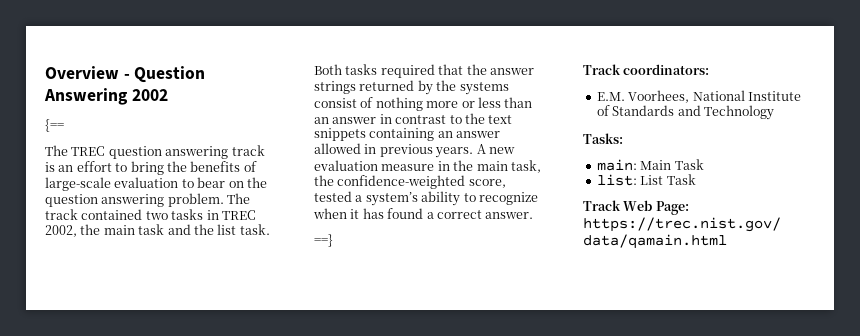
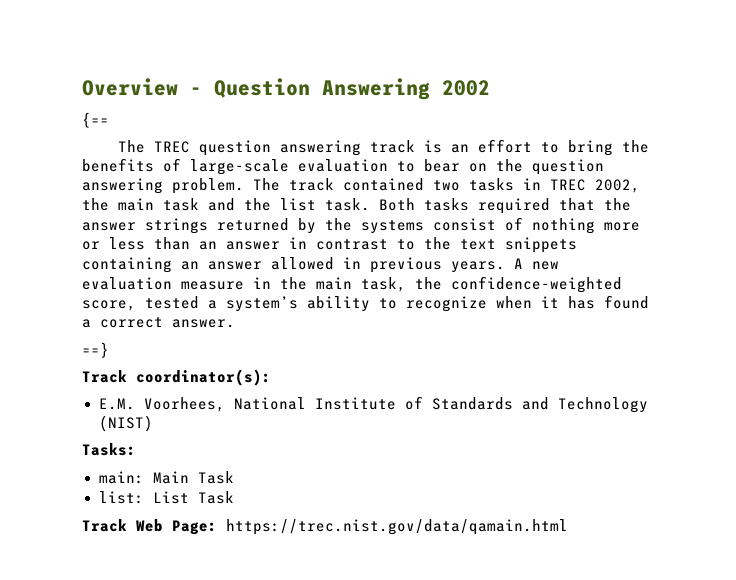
- Track coordinators:
+ Track coordinator(s):
- E.M. Voorhees, National Institute of Standards and Technology
+ E.M. Voorhees, National Institute of Standards and Technology (NIST)

